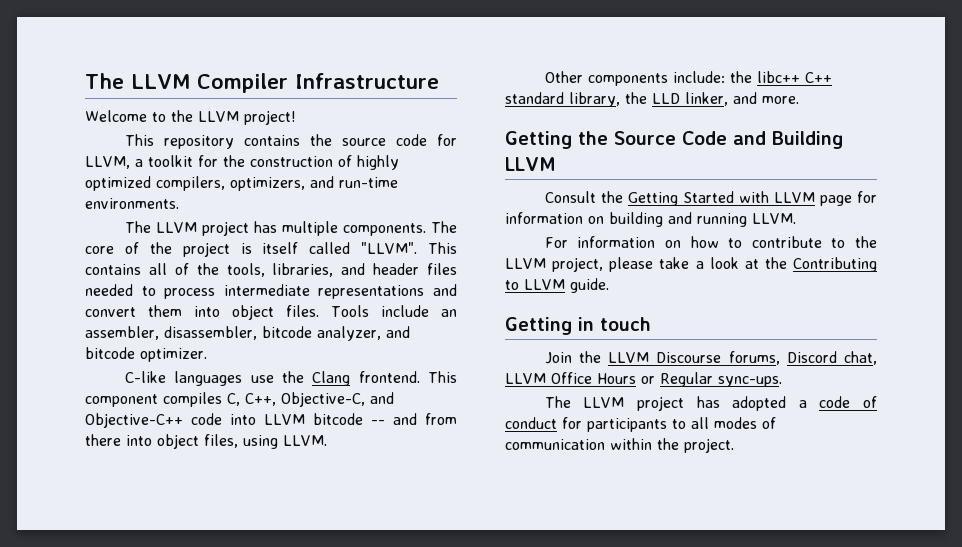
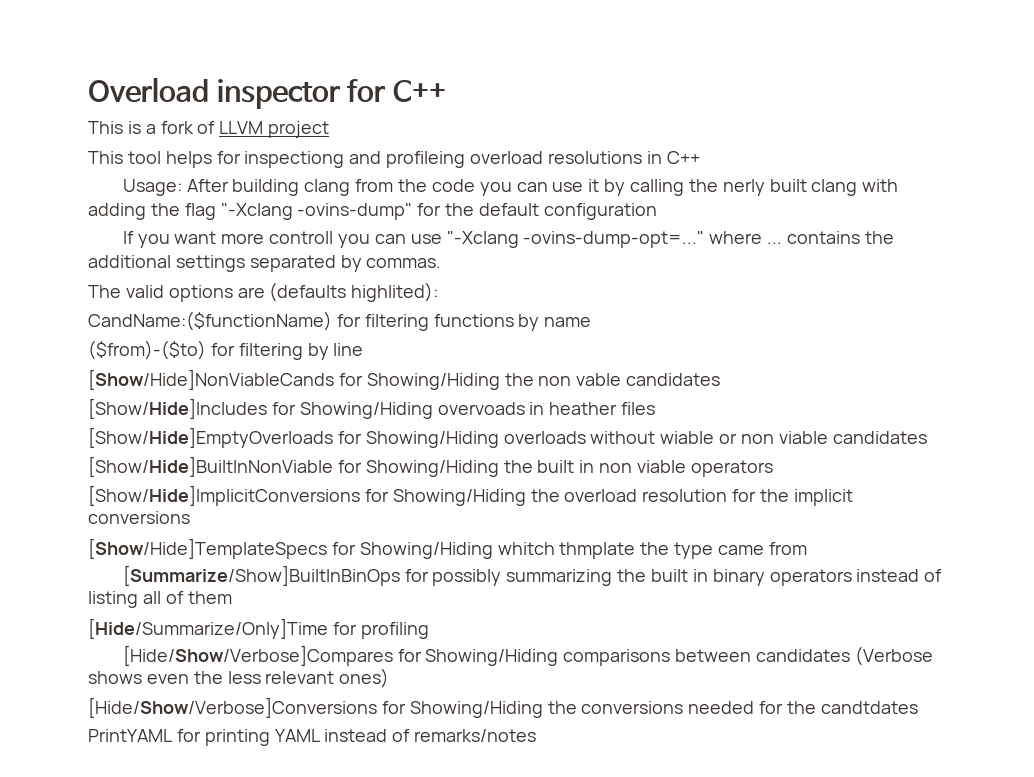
- The LLVM Compiler Infrastructure
- Welcome to the LLVM project!
- This repository contains the source code for LLVM, a toolkit for the construction of highly optimized compilers, optimizers, and run-time environments.
- The LLVM project has multiple components. The core of the project is itself called "LLVM". This contains all of the tools, libraries, and header files needed to process intermediate representations and convert them into object files. Tools include an assembler, disassembler, bitcode analyzer, and bitcode optimizer.
- C-like languages use the Clang frontend. This component compiles C, C++, Objective-C, and Objective-C++ code into LLVM bitcode -- and from there into object files, using LLVM.
- Other components include: the libc++ C++ standard library, the LLD linker, and more.
- Getting the Source Code and Building LLVM
- Consult the Getting Started with LLVM page for information on building and running LLVM.
- For information on how to contribute to the LLVM project, please take a look at the Contributing to LLVM guide.
- Getting in touch
- Join the LLVM Discourse forums, Discord chat, LLVM Office Hours or Regular sync-ups.
- The LLVM project has adopted a code of conduct for participants to all modes of communication within the project.
+ Overload inspector for C++
+ This is a fork of LLVM project
+ This tool helps for inspectiong and profileing overload resolutions in C++
+ Usage: After building clang from the code you can use it by calling the nerly built clang with adding the flag "-Xclang -ovins-dump" for the default configuration
+ If you want more controll you can use "-Xclang -ovins-dump-opt=..." where ... contains the additional settings separated by commas.
+ The valid options are (defaults highlited):
+ CandName:($functionName) for filtering functions by name
+ ($from)-($to) for filtering by line
+ [Show/Hide]NonViableCands for Showing/Hiding the non vable candidates
+ [Show/Hide]Includes for Showing/Hiding overvoads in heather files
+ [Show/Hide]EmptyOverloads for Showing/Hiding overloads without wiable or non viable candidates
+ [Show/Hide]BuiltInNonViable for Showing/Hiding the built in non viable operators
+ [Show/Hide]ImplicitConversions for Showing/Hiding the overload resolution for the implicit conversions
+ [Show/Hide]TemplateSpecs for Showing/Hiding whitch thmplate the type came from
+ [Summarize/Show]BuiltInBinOps for possibly summarizing the built in binary operators instead of listing all of them
+ [Hide/Summarize/Only]Time for profiling
+ [Hide/Show/Verbose]Compares for Showing/Hiding comparisons between candidates (Verbose shows even the less relevant ones)
+ [Hide/Show/Verbose]Conversions for Showing/Hiding the conversions needed for the candtdates
+ PrintYAML for printing YAML instead of remarks/notes

